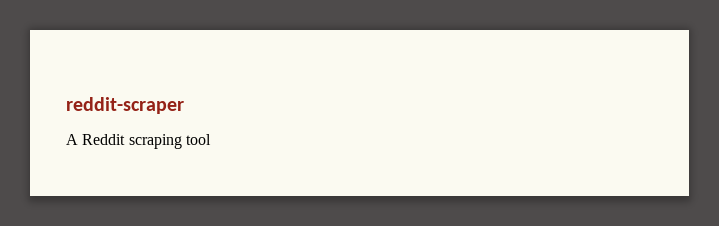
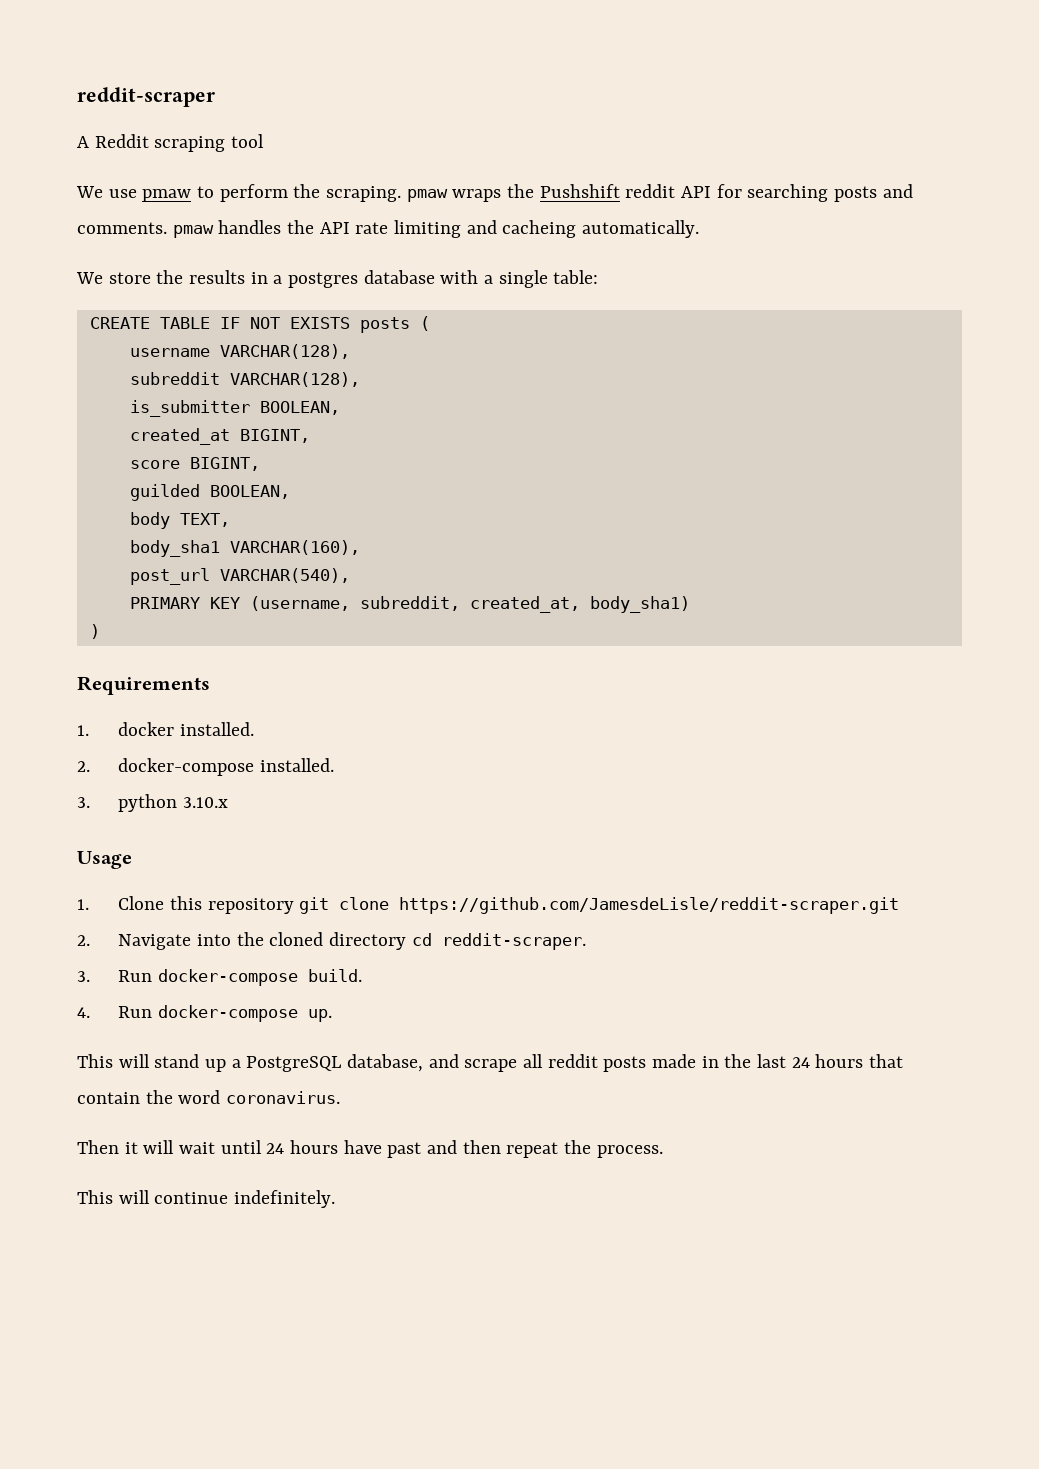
+ We use pmaw to perform the scraping. pmaw wraps the Pushshift reddit API for searching posts and comments. pmaw handles the API rate limiting and cacheing automatically.
+ We store the results in a postgres database with a single table:
+ CREATE TABLE IF NOT EXISTS posts (
+ username VARCHAR(128),
+ subreddit VARCHAR(128),
+ is_submitter BOOLEAN,
+ created_at BIGINT,
+ score BIGINT,
+ guilded BOOLEAN,
+ body TEXT,
+ body_sha1 VARCHAR(160),
+ post_url VARCHAR(540),
+ PRIMARY KEY (username, subreddit, created_at, body_sha1)
+ )
+ Requirements
+ 1. docker installed.
+ 2. docker-compose installed.
+ 3. python 3.10.x
+ Usage
+ 1. Clone this repository git clone https://github.com/JamesdeLisle/reddit-scraper.git
+ 2. Navigate into the cloned directory cd reddit-scraper.
+ 3. Run docker-compose build.
+ 4. Run docker-compose up.
+ This will stand up a PostgreSQL database, and scrape all reddit posts made in the last 24 hours that contain the word coronavirus.
+ Then it will wait until 24 hours have past and then repeat the process.
+ This will continue indefinitely.

